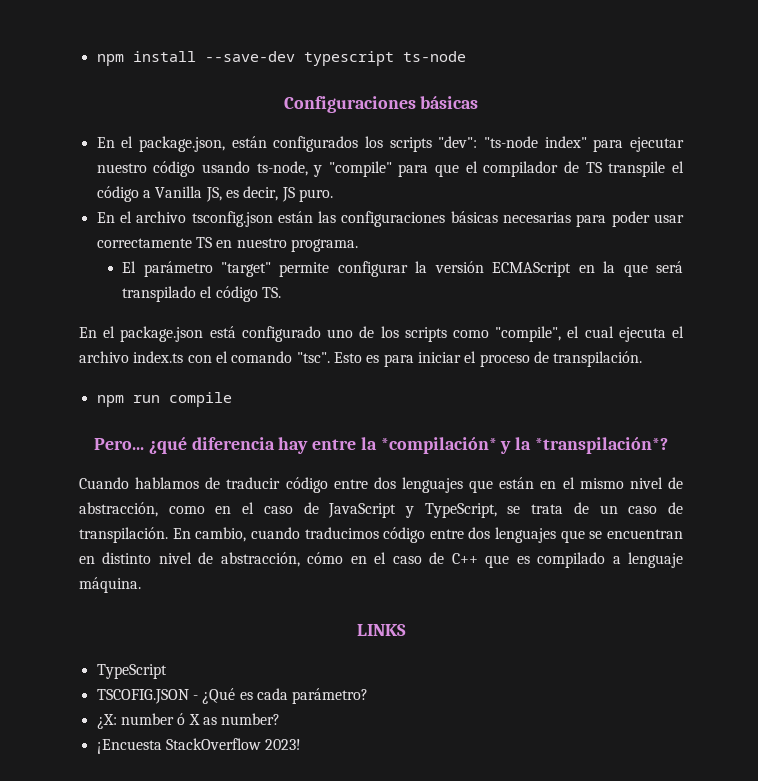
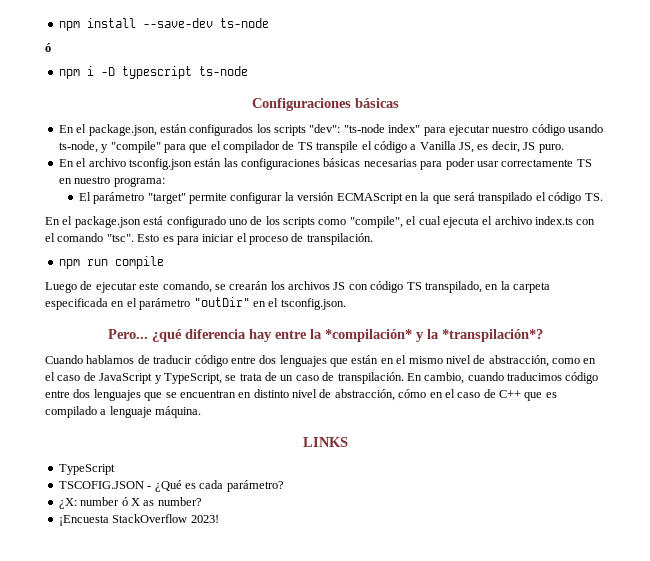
- npm install --save-dev typescript ts-node
+ npm install --save-dev ts-node
+ ó
+ npm i -D typescript ts-node
- En el archivo tsconfig.json están las configuraciones básicas necesarias para poder usar correctamente TS en nuestro programa.
+ En el archivo tsconfig.json están las configuraciones básicas necesarias para poder usar correctamente TS en nuestro programa:
+ Luego de ejecutar este comando, se crearán los archivos JS con código TS transpilado, en la carpeta especificada en el parámetro "outDir" en el tsconfig.json.

